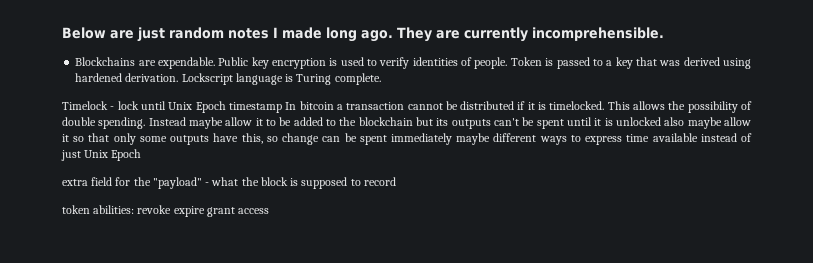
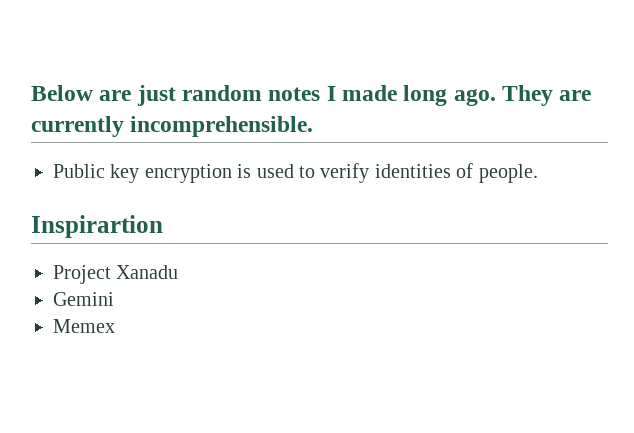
- Blockchains are expendable. Public key encryption is used to verify identities of people. Token is passed to a key that was derived using hardened derivation. Lockscript language is Turing complete.
- Timelock - lock until Unix Epoch timestamp In bitcoin a transaction cannot be distributed if it is timelocked. This allows the possibility of double spending. Instead maybe allow it to be added to the blockchain but its outputs can't be spent until it is unlocked also maybe allow it so that only some outputs have this, so change can be spent immediately maybe different ways to express time available instead of just Unix Epoch
- extra field for the "payload" - what the block is supposed to record
- token abilities: revoke expire grant access
+ Public key encryption is used to verify identities of people.
+ Inspirartion
+ Project Xanadu
+ Gemini
+ Memex

